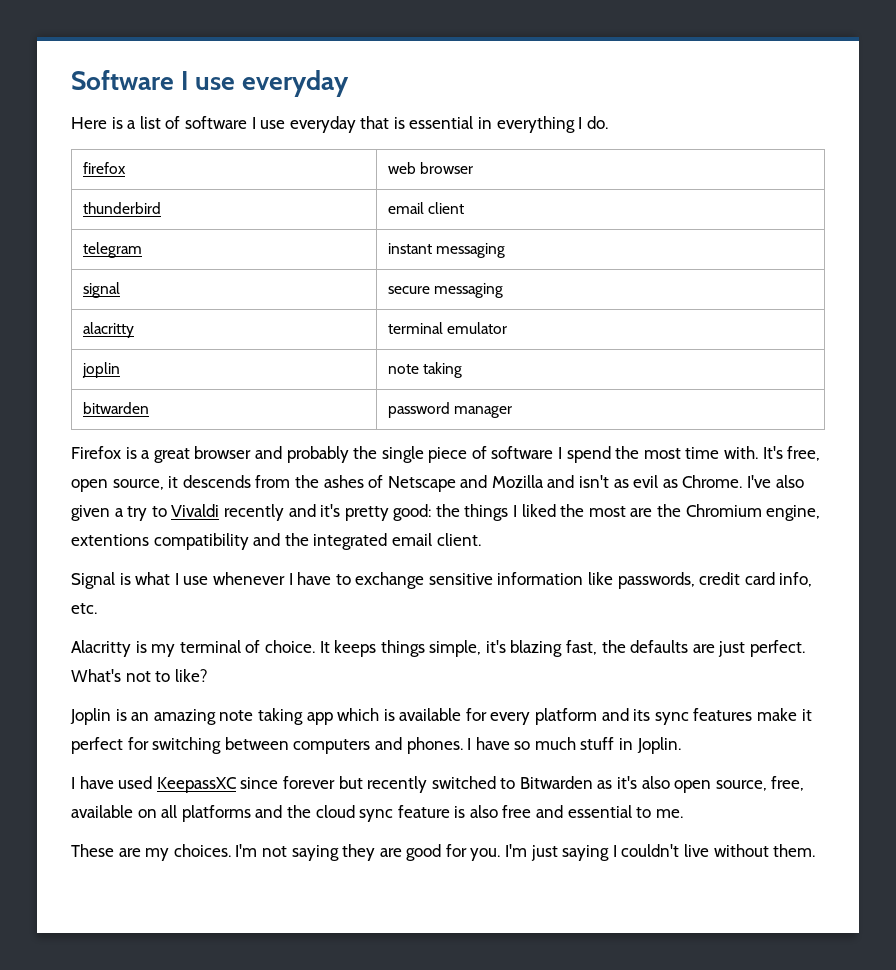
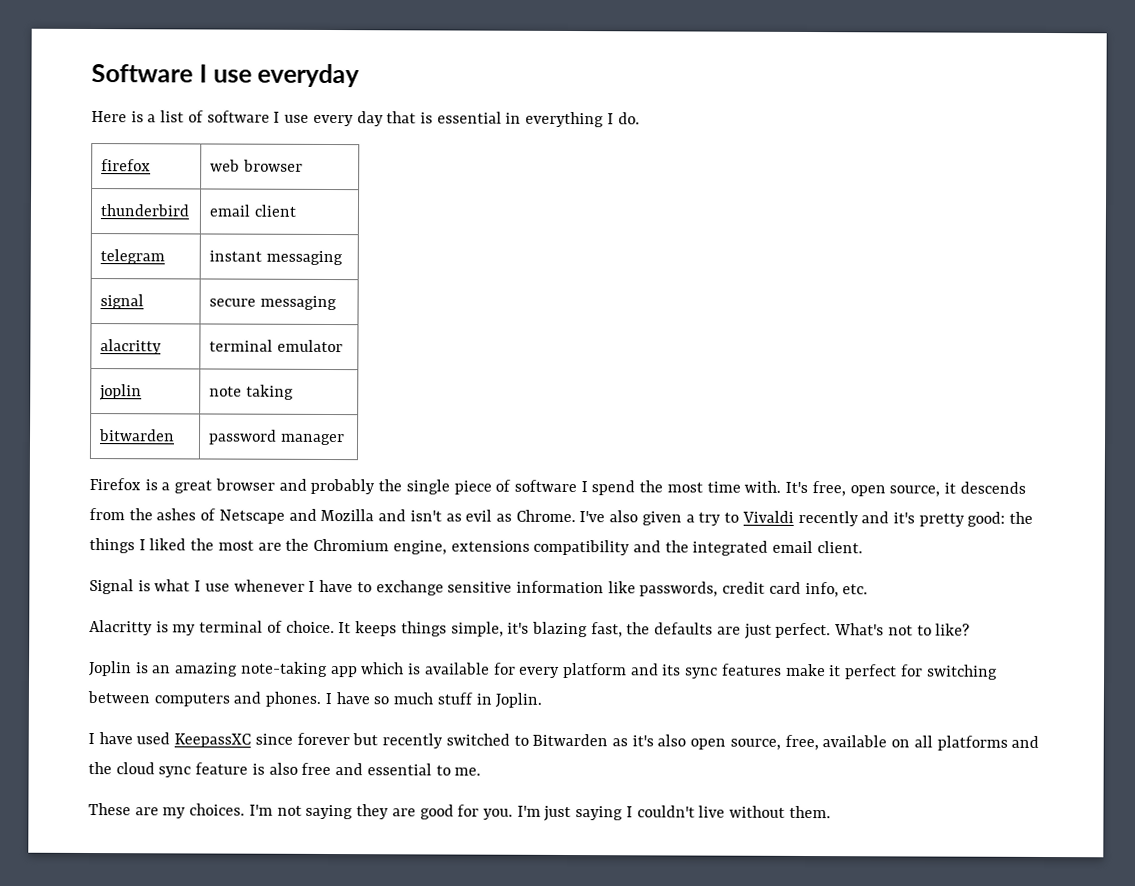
- Here is a list of software I use everyday that is essential in everything I do.
+ Here is a list of software I use every day that is essential in everything I do.
- I've also given a try to Vivaldi recently and it's pretty good: the things I liked the most are the Chromium engine, extentions compatibility and the integrated email client.
+ I've also given a try to Vivaldi recently and it's pretty good: the things I liked the most are the Chromium engine, extensions compatibility and the integrated email client.
- Joplin is an amazing note taking app which is available for every platform and its sync features make it perfect for switching between computers and phones.
+ Joplin is an amazing note-taking app which is available for every platform and its sync features make it perfect for switching between computers and phones.

